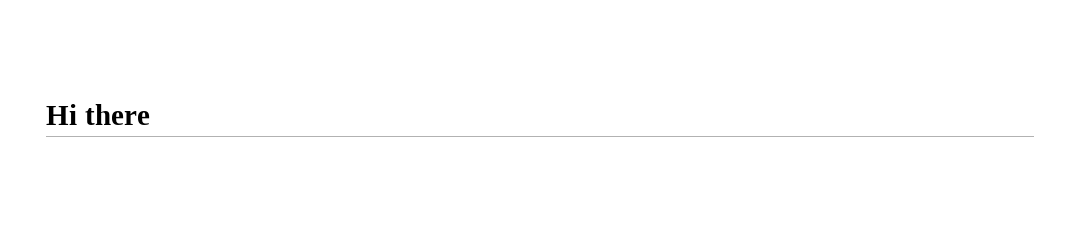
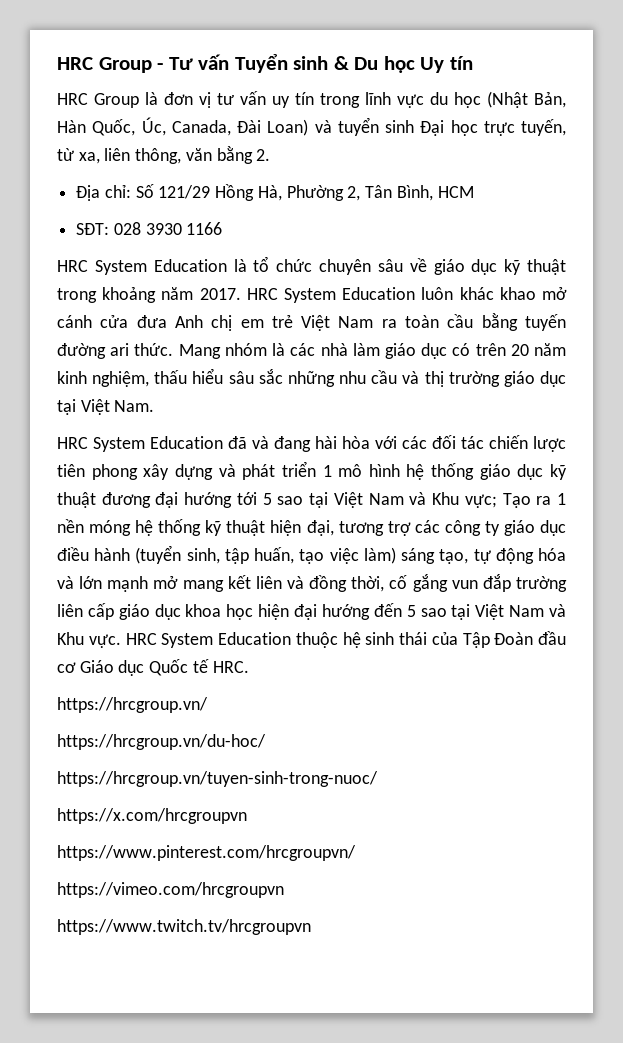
- Hi there
+ HRC Group - Tư vấn Tuyển sinh & Du học Uy tín
+ HRC Group là đơn vị tư vấn uy tín trong lĩnh vực du học (Nhật Bản, Hàn Quốc, Úc, Canada, Đài Loan) và tuyển sinh Đại học trực tuyến, từ xa, liên thông, văn bằng 2.
+ Địa chỉ: Số 121/29 Hồng Hà, Phường 2, Tân Bình, HCM
+ SĐT: 028 3930 1166
+ HRC System Education là tổ chức chuyên sâu về giáo dục kỹ thuật trong khoảng năm 2017. HRC System Education luôn khác khao mở cánh cửa đưa Anh chị em trẻ Việt Nam ra toàn cầu bằng tuyến đường ari thức. Mang nhóm là các nhà làm giáo dục có trên 20 năm kinh nghiệm, thấu hiểu sâu sắc những nhu cầu và thị trường giáo dục tại Việt Nam.
+ HRC System Education đã và đang hài hòa với các đối tác chiến lược tiên phong xây dựng và phát triển 1 mô hình hệ thống giáo dục kỹ thuật đương đại hướng tới 5 sao tại Việt Nam và Khu vực; Tạo ra 1 nền móng hệ thống kỹ thuật hiện đại, tương trợ các công ty giáo dục điều hành (tuyển sinh, tập huấn, tạo việc làm) sáng tạo, tự động hóa và lớn mạnh mở mang kết liên và đồng thời, cố gắng vun đắp trường liên cấp giáo dục khoa học hiện đại hướng đến 5 sao tại Việt Nam và Khu vực. HRC System Education thuộc hệ sinh thái của Tập Đoàn đầu cơ Giáo dục Quốc tế HRC.
+ https://hrcgroup.vn/
+ https://hrcgroup.vn/du-hoc/
+ https://hrcgroup.vn/tuyen-sinh-trong-nuoc/
+ https://x.com/hrcgroupvn
+ https://www.pinterest.com/hrcgroupvn/
+ https://vimeo.com/hrcgroupvn
+ https://www.twitch.tv/hrcgroupvn

